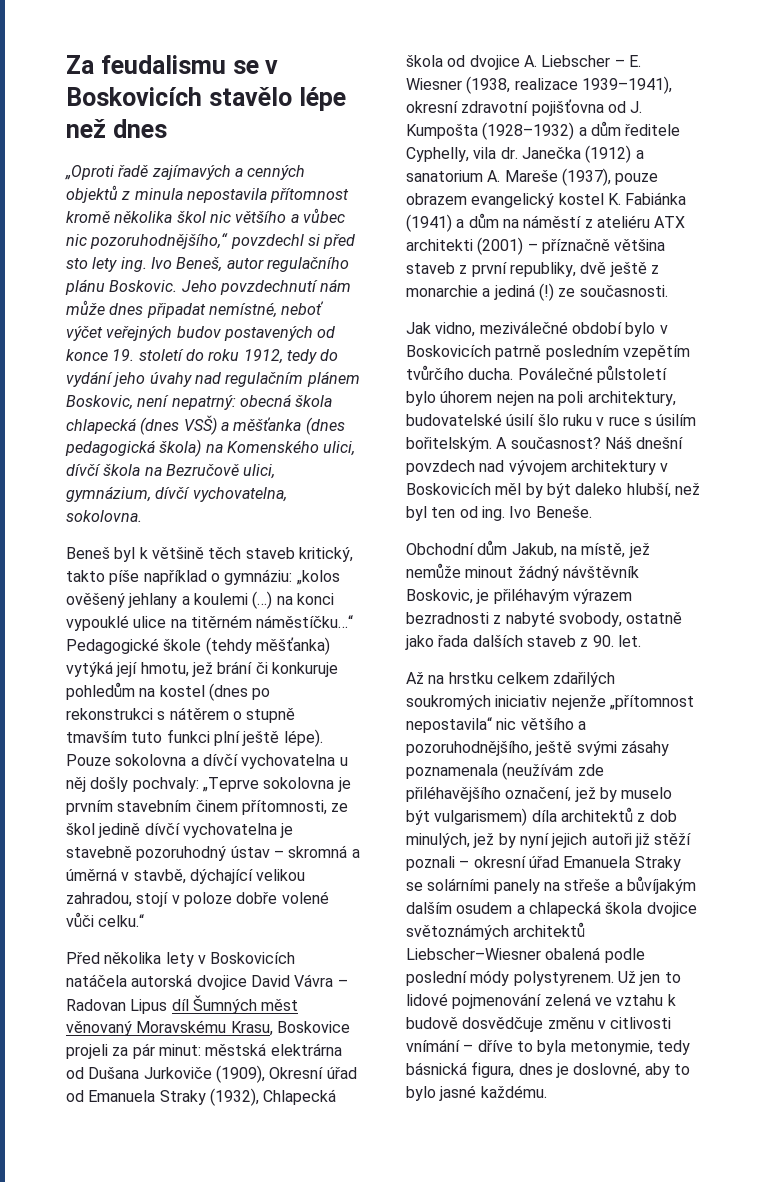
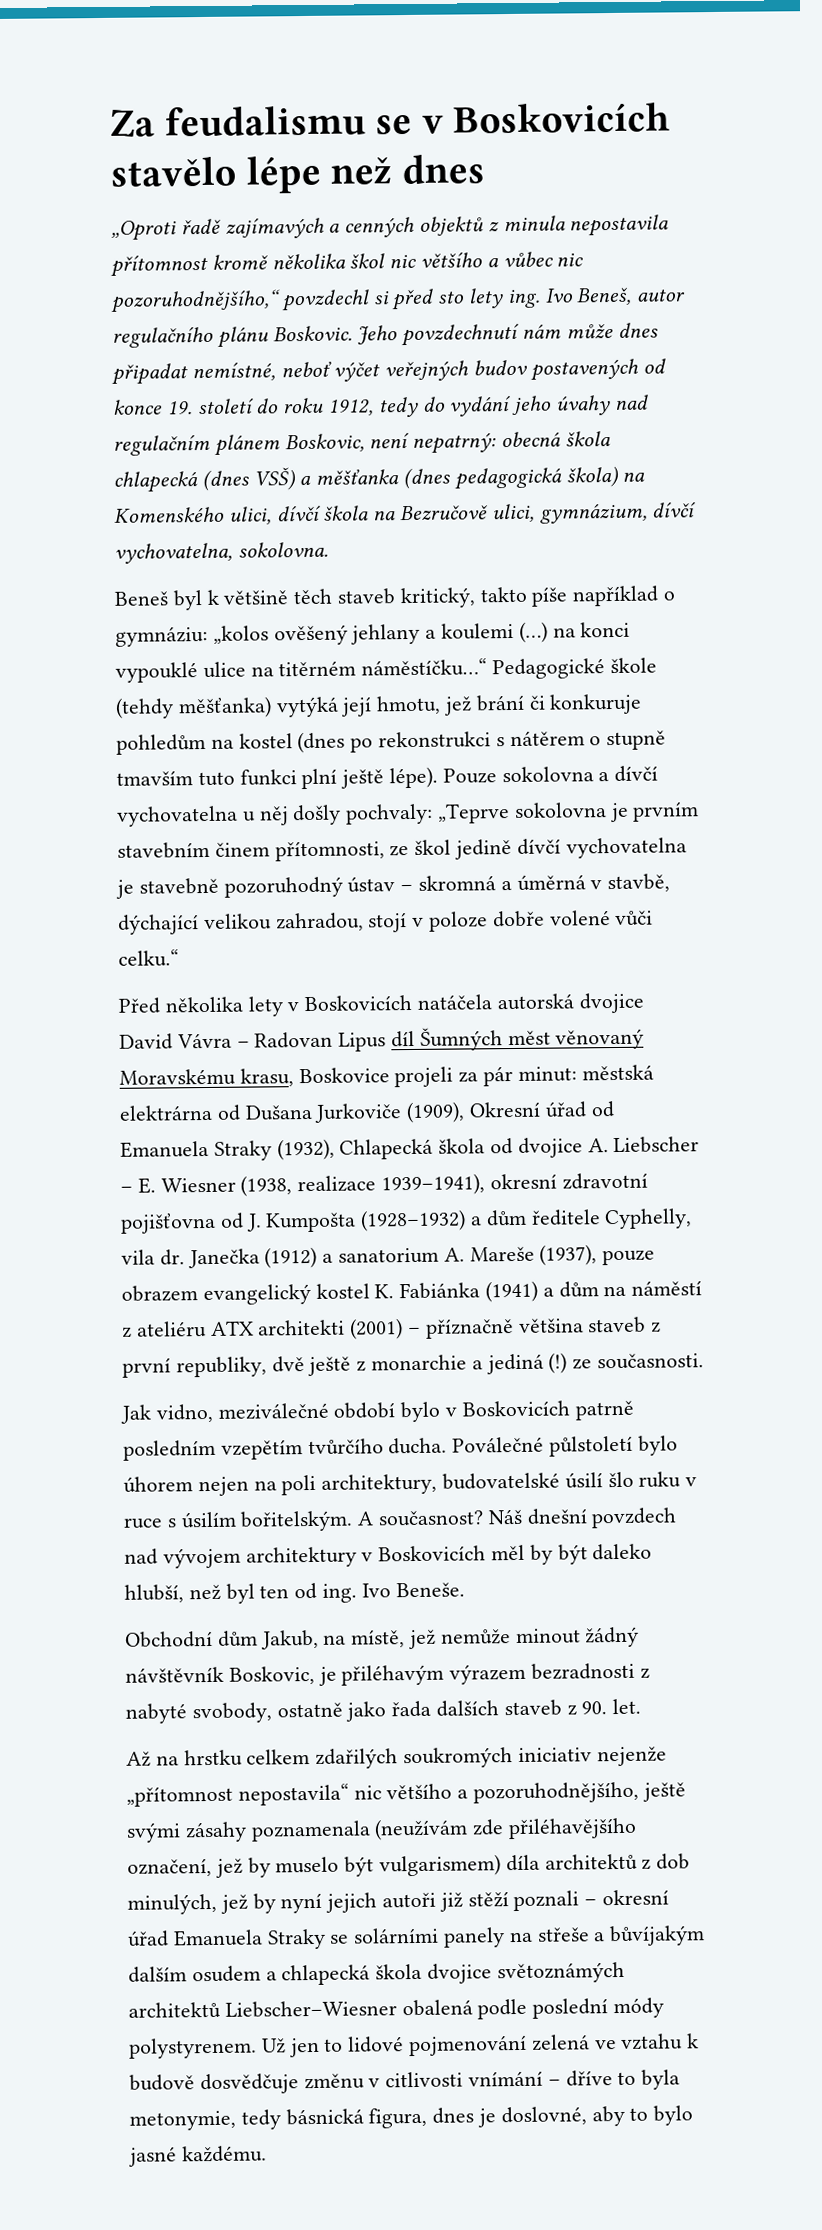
- Před několika lety v Boskovicích natáčela autorská dvojice David Vávra – Radovan Lipus díl Šumných měst věnovaný Moravskému Krasu, Boskovice projeli za pár minut: městská elektrárna od Dušana Jurkoviče (1909), Okresní úřad od Emanuela Straky (1932), Chlapecká škola od dvojice A. Liebscher – E. Wiesner (1938, realizace 1939–1941), okresní zdravotní pojišťovna od J. Kumpošta (1928–1932) a dům ředitele Cyphelly, vila dr.
+ Před několika lety v Boskovicích natáčela autorská dvojice David Vávra – Radovan Lipus díl Šumných měst věnovaný Moravskému krasu, Boskovice projeli za pár minut: městská elektrárna od Dušana Jurkoviče (1909), Okresní úřad od Emanuela Straky (1932), Chlapecká škola od dvojice A. Liebscher – E. Wiesner (1938, realizace 1939–1941), okresní zdravotní pojišťovna od J. Kumpošta (1928–1932) a dům ředitele Cyphelly, vila dr.

